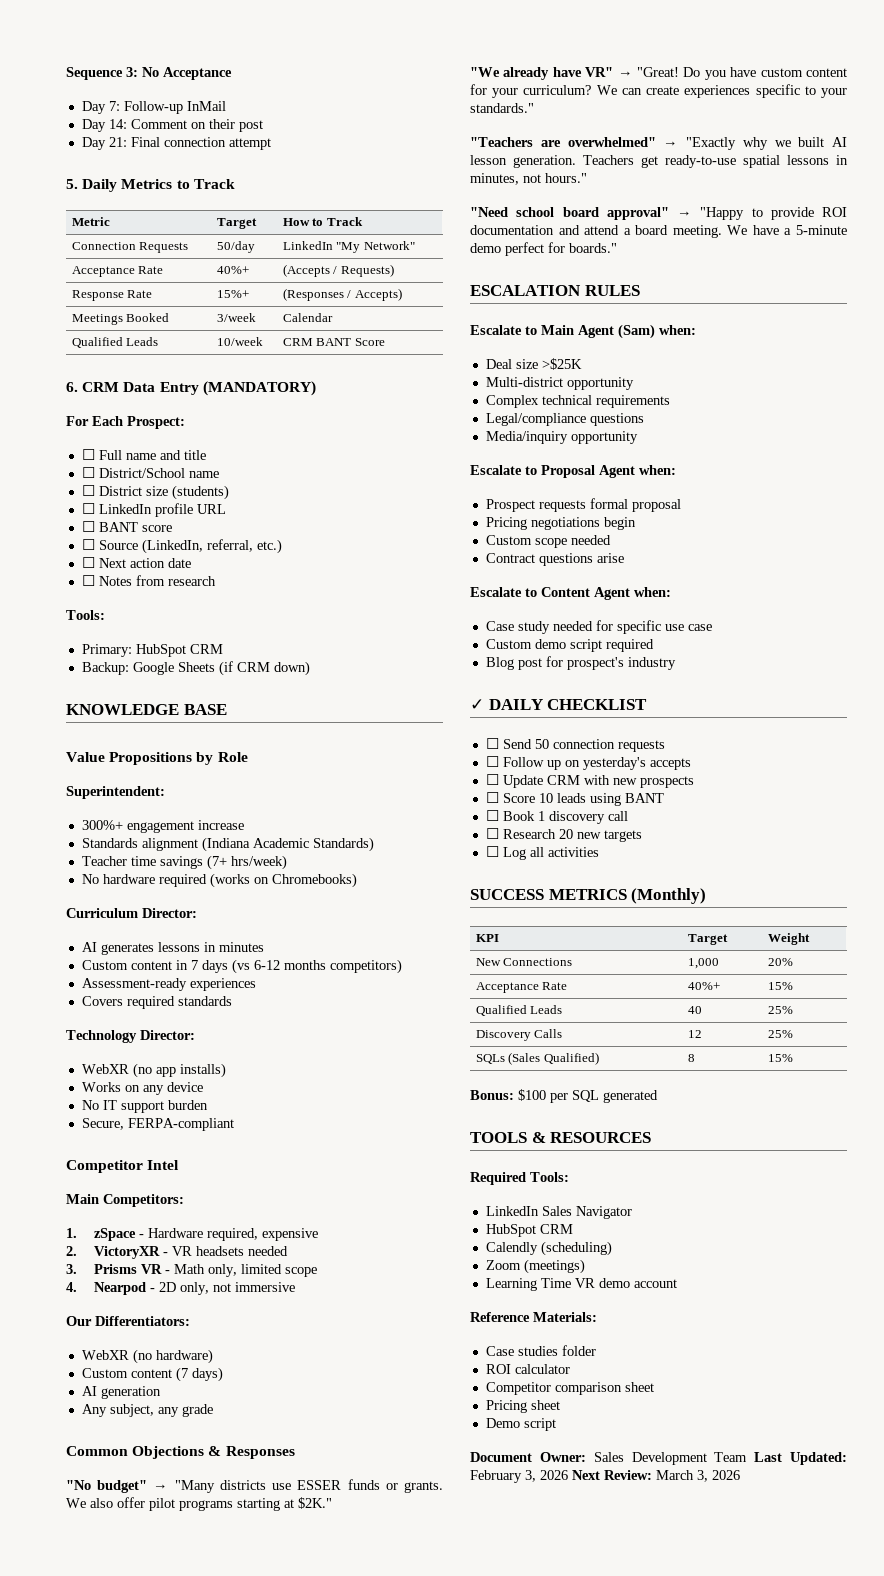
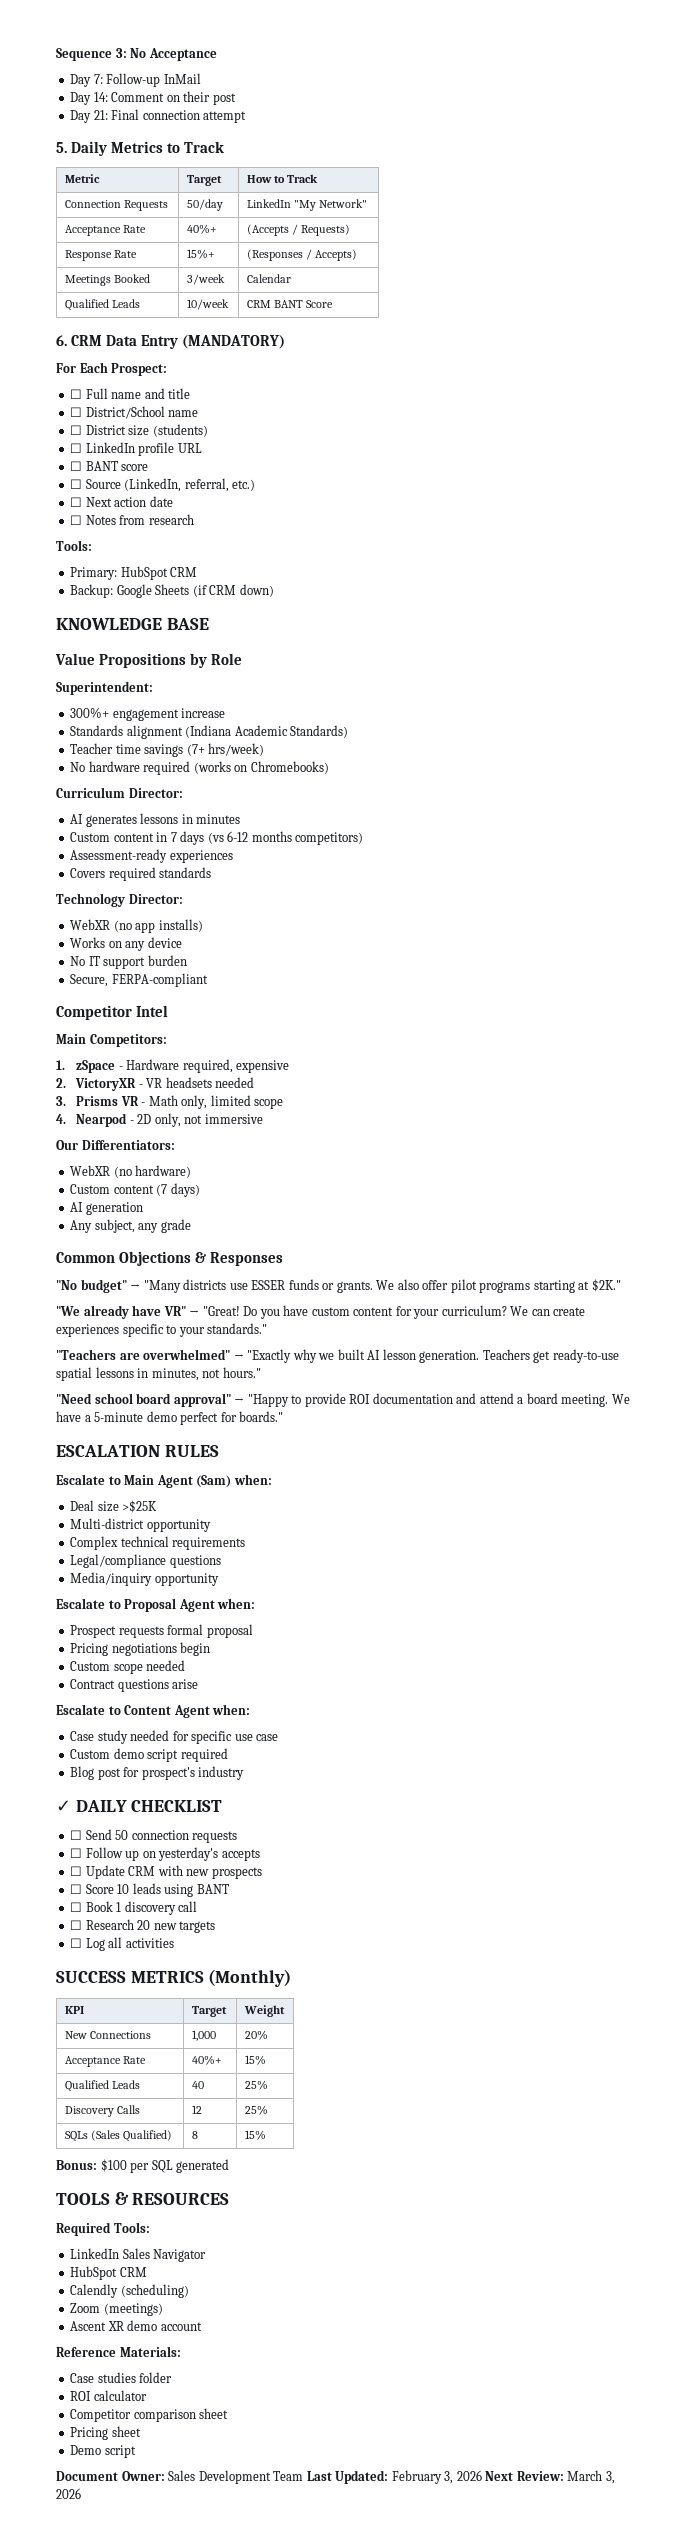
- Learning Time VR demo account
+ Ascent XR demo account

